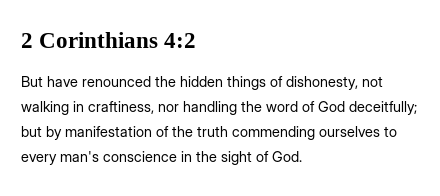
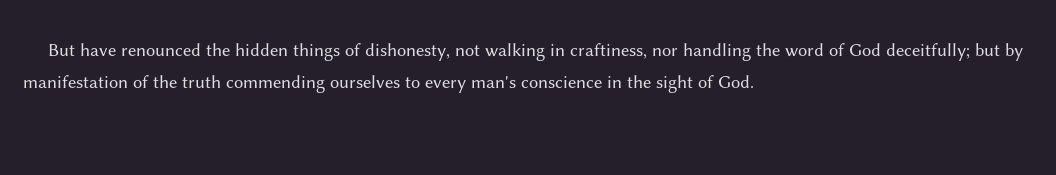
- 2 Corinthians 4:2

